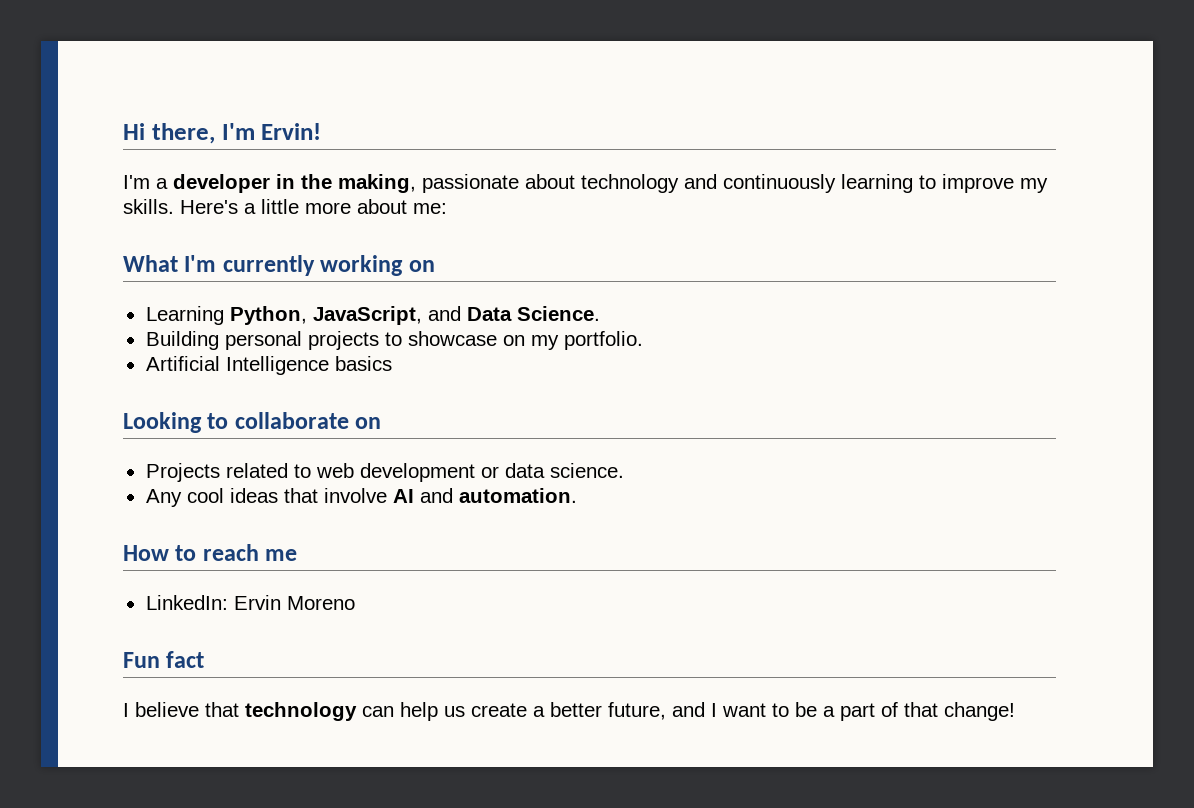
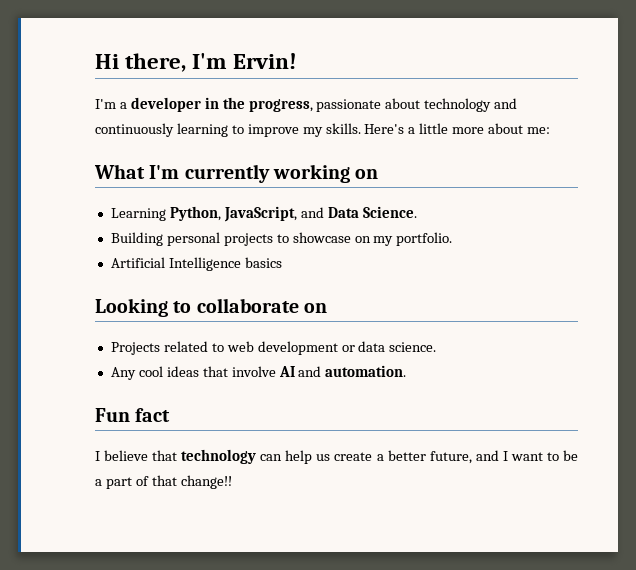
- I'm a developer in the making, passionate about technology and continuously learning to improve my skills.
+ I'm a developer in the progress, passionate about technology and continuously learning to improve my skills.
- How to reach me
- LinkedIn: Ervin Moreno
- I believe that technology can help us create a better future, and I want to be a part of that change!
+ I believe that technology can help us create a better future, and I want to be a part of that change!!

